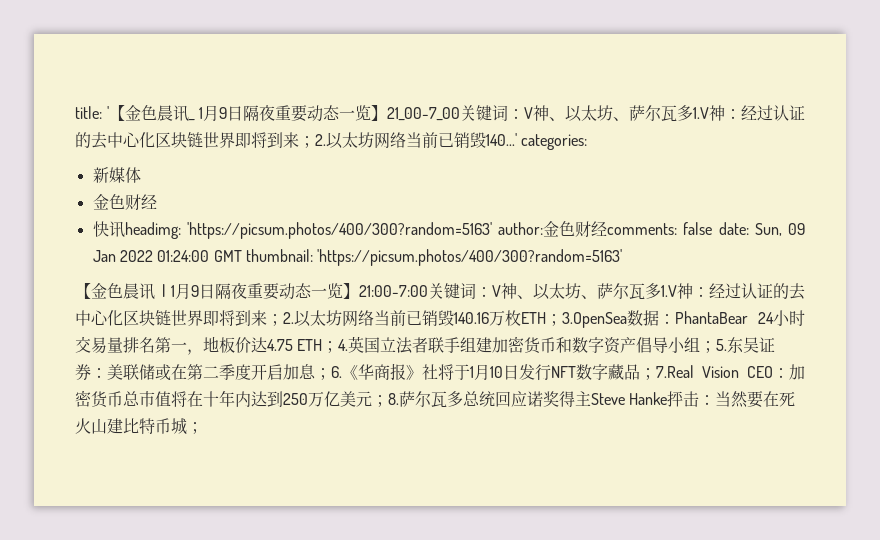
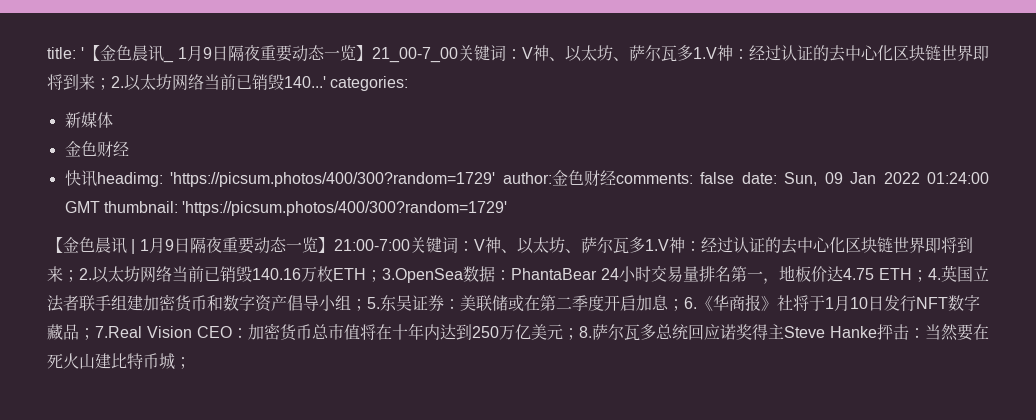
- 快讯headimg: 'https://picsum.photos/400/300?random=5163' author:金色财经comments: false date: Sun, 09 Jan 2022 01:24:00 GMT thumbnail: 'https://picsum.photos/400/300?random=5163'
+ 快讯headimg: 'https://picsum.photos/400/300?random=1729' author:金色财经comments: false date: Sun, 09 Jan 2022 01:24:00 GMT thumbnail: 'https://picsum.photos/400/300?random=1729'

